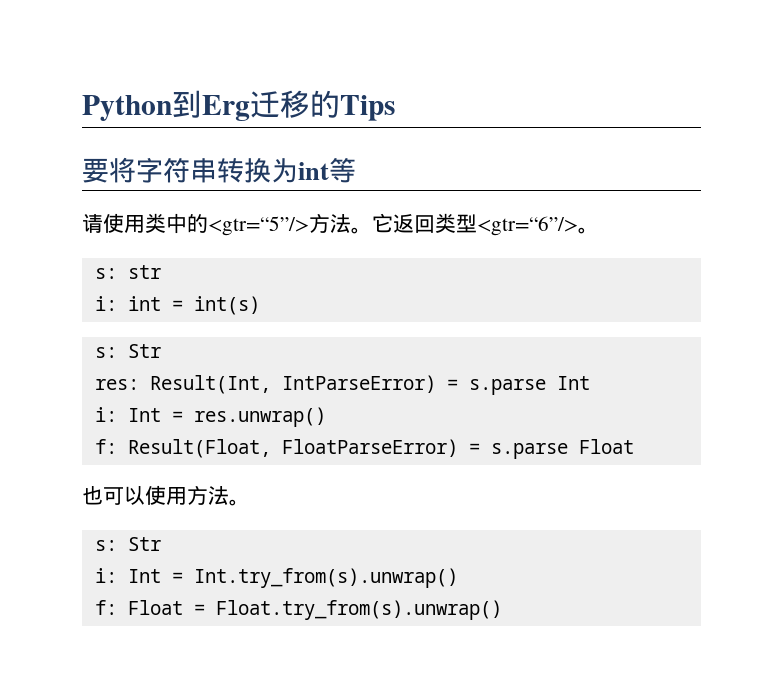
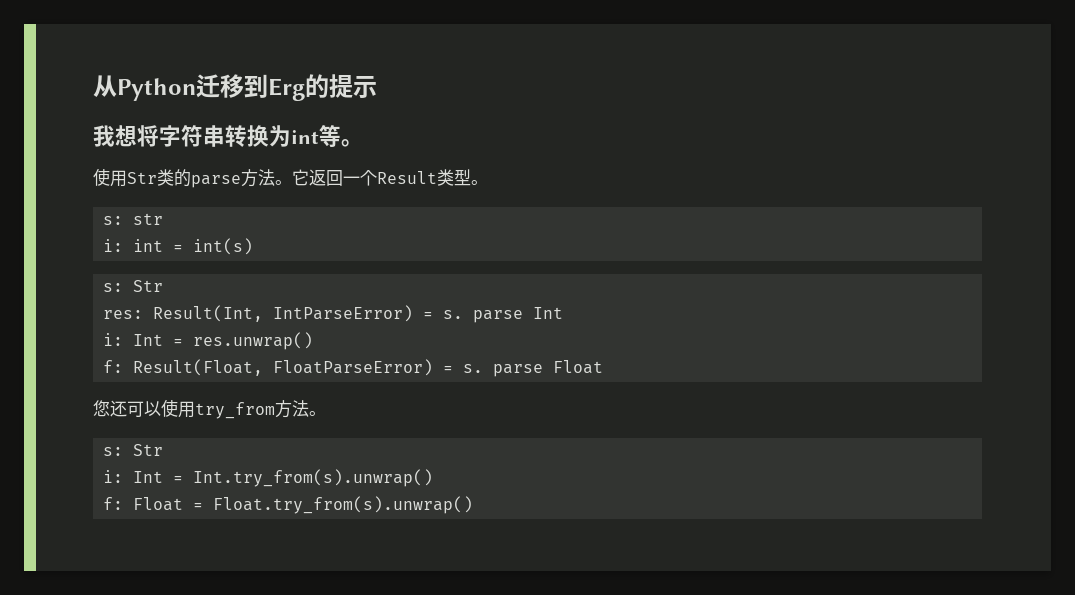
- Python到Erg迁移的Tips
- 要将字符串转换为int等
- 请使用类中的<gtr=“5”/>方法。它返回类型<gtr=“6”/>。
+ 从Python迁移到Erg的提示
+ 我想将字符串转换为int等。
+ 使用Str类的parse方法。它返回一个Result类型。
- res: Result(Int, IntParseError) = s.parse Int
+ res: Result(Int, IntParseError) = s. parse Int
- f: Result(Float, FloatParseError) = s.parse Float
+ f: Result(Float, FloatParseError) = s. parse Float
- 也可以使用方法。
+ 您还可以使用try_from方法。

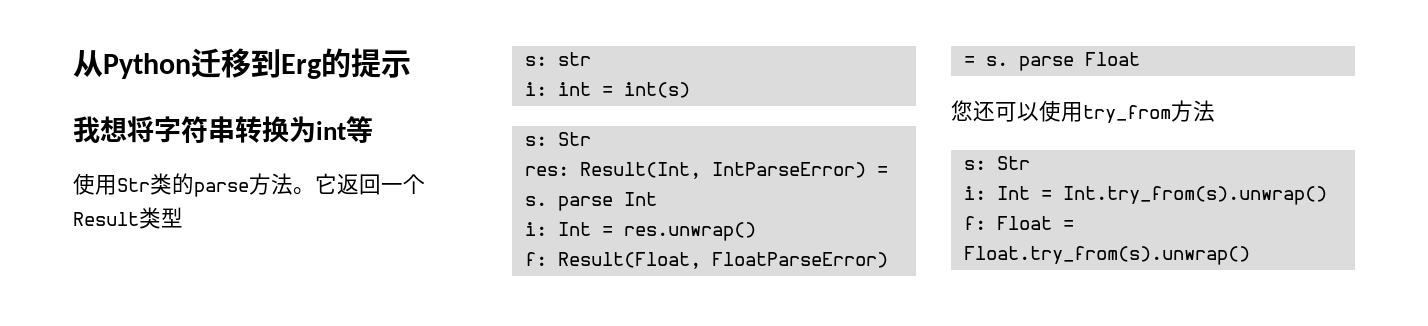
- 我想将字符串转换为int等。
+ 我想将字符串转换为int等
- 它返回一个Result类型。
+ 它返回一个Result类型
- 您还可以使用try_from方法。
+ 您还可以使用try_from方法

